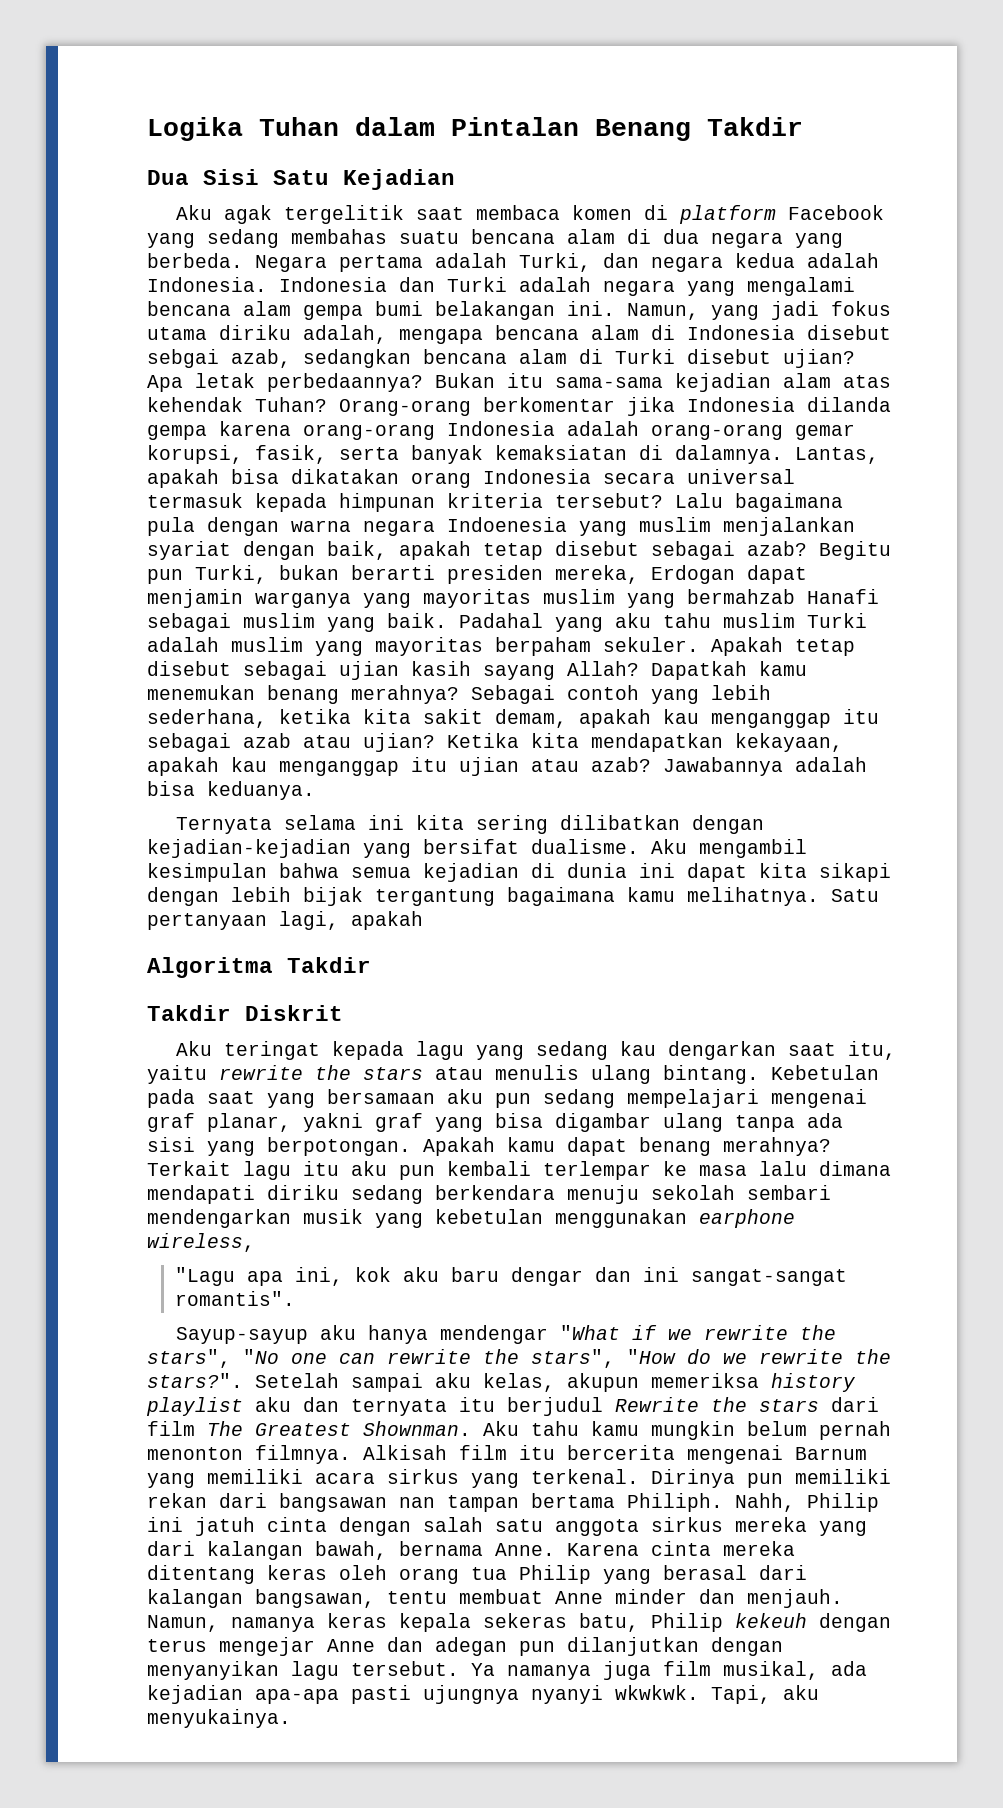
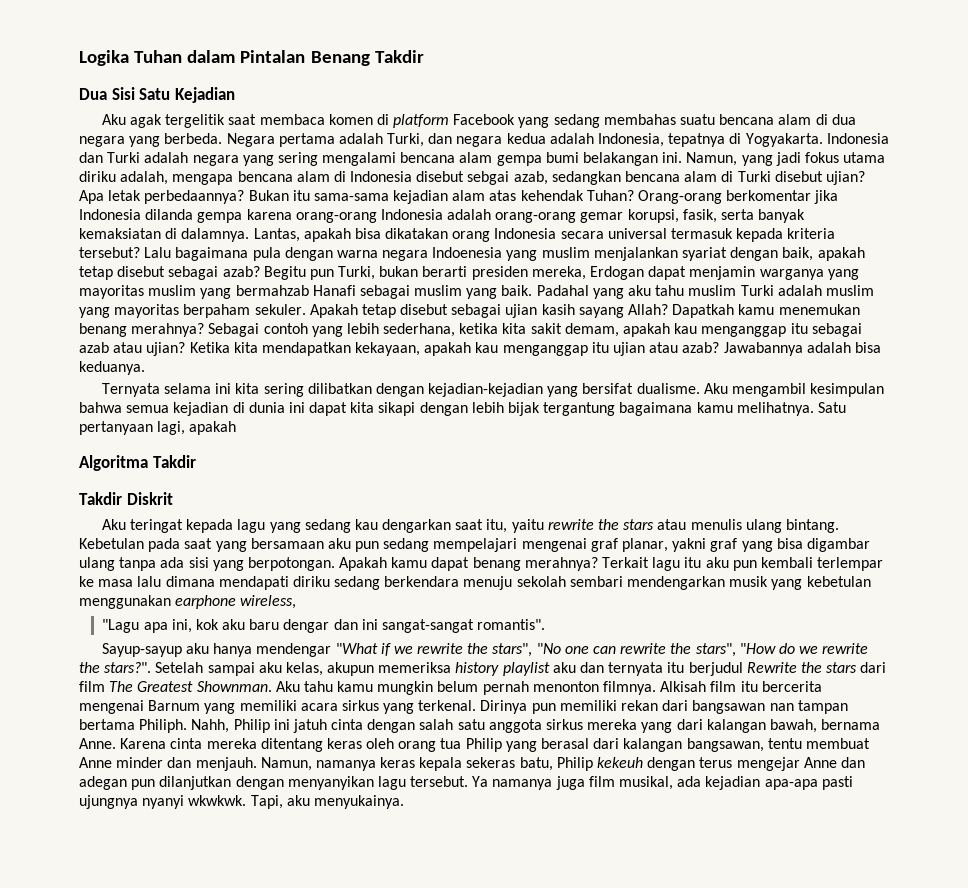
- Negara pertama adalah Turki, dan negara kedua adalah Indonesia.
+ Negara pertama adalah Turki, dan negara kedua adalah Indonesia, tepatnya di Yogyakarta.
- Indonesia dan Turki adalah negara yang mengalami bencana alam gempa bumi belakangan ini.
+ Indonesia dan Turki adalah negara yang sering mengalami bencana alam gempa bumi belakangan ini.
- Lantas, apakah bisa dikatakan orang Indonesia secara universal termasuk kepada himpunan kriteria tersebut?
+ Lantas, apakah bisa dikatakan orang Indonesia secara universal termasuk kepada kriteria tersebut?

